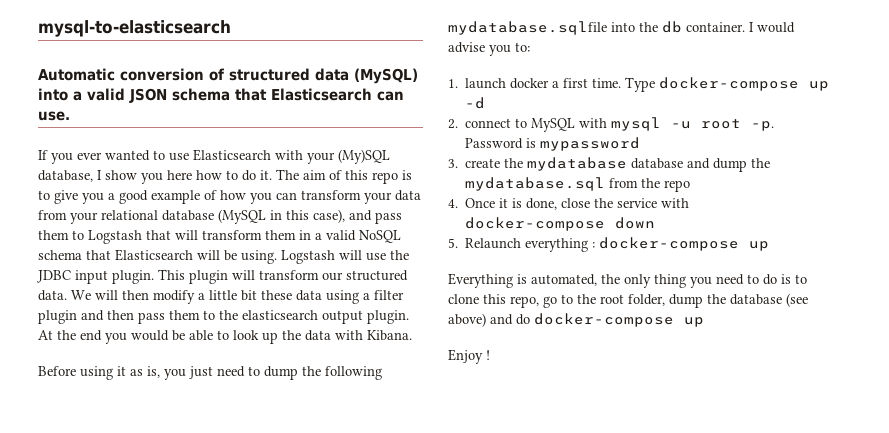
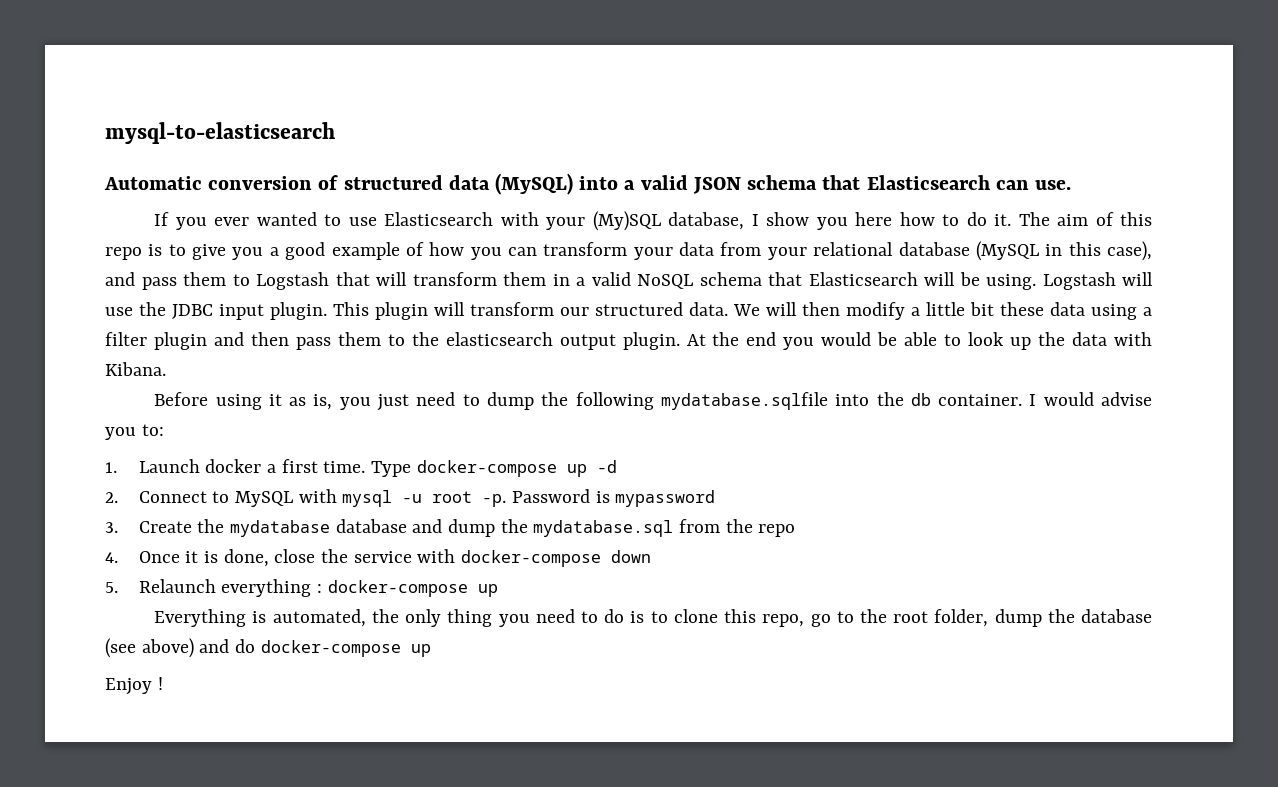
- 1. launch docker a first time.
+ 1. Launch docker a first time.
- 2. connect to MySQL with mysql -u root -p.
+ 2. Connect to MySQL with mysql -u root -p.
- 3. create the mydatabase database and dump the mydatabase.sql from the repo
+ 3. Create the mydatabase database and dump the mydatabase.sql from the repo

